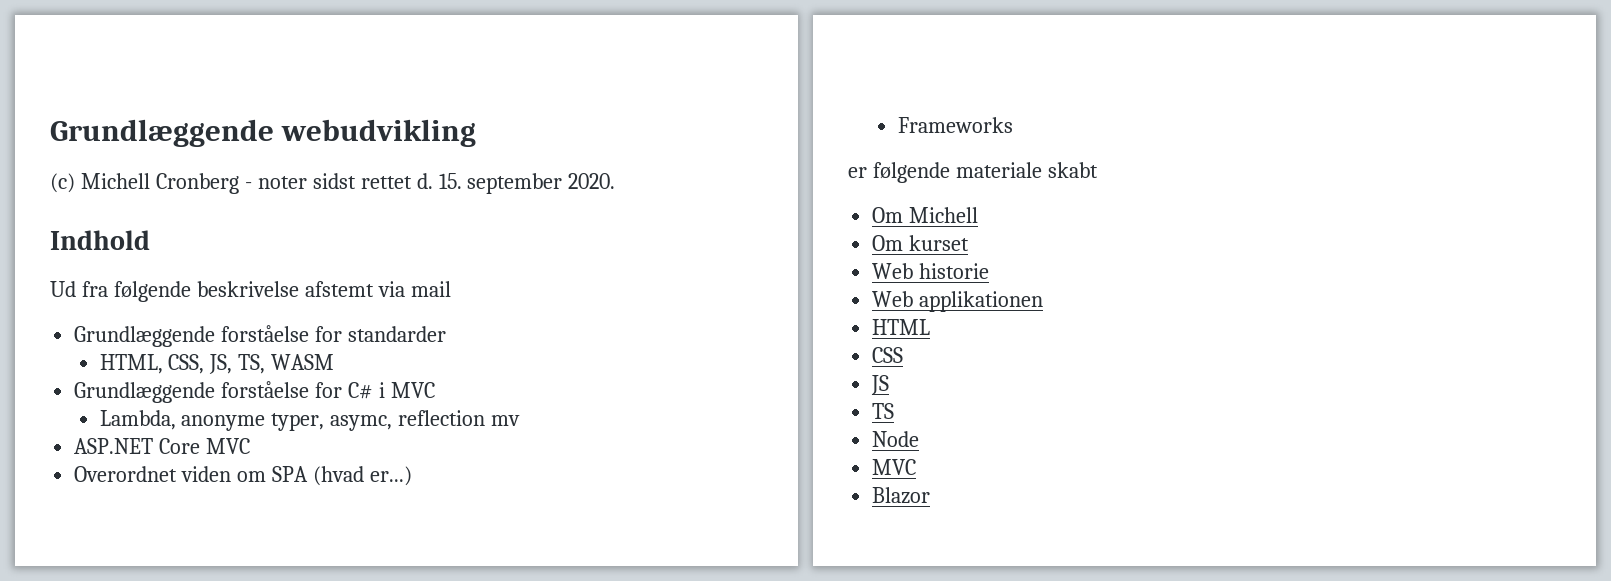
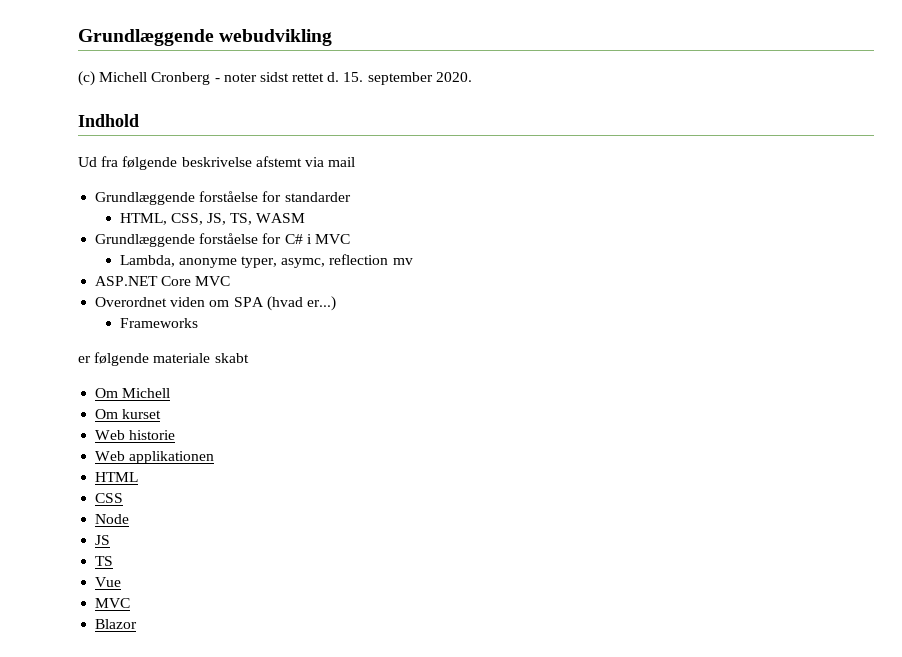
+ Node
- Node
+ Vue

